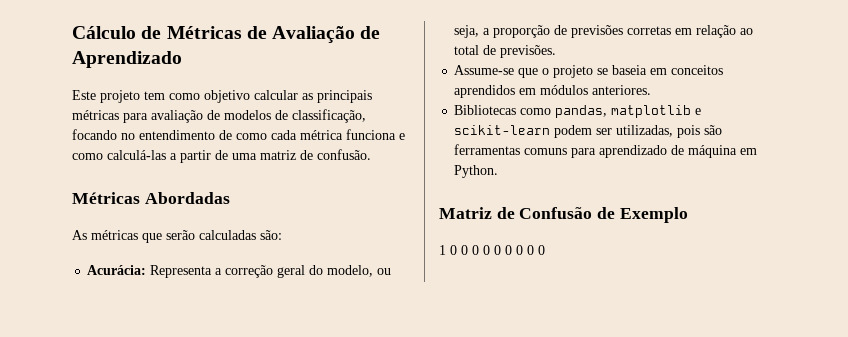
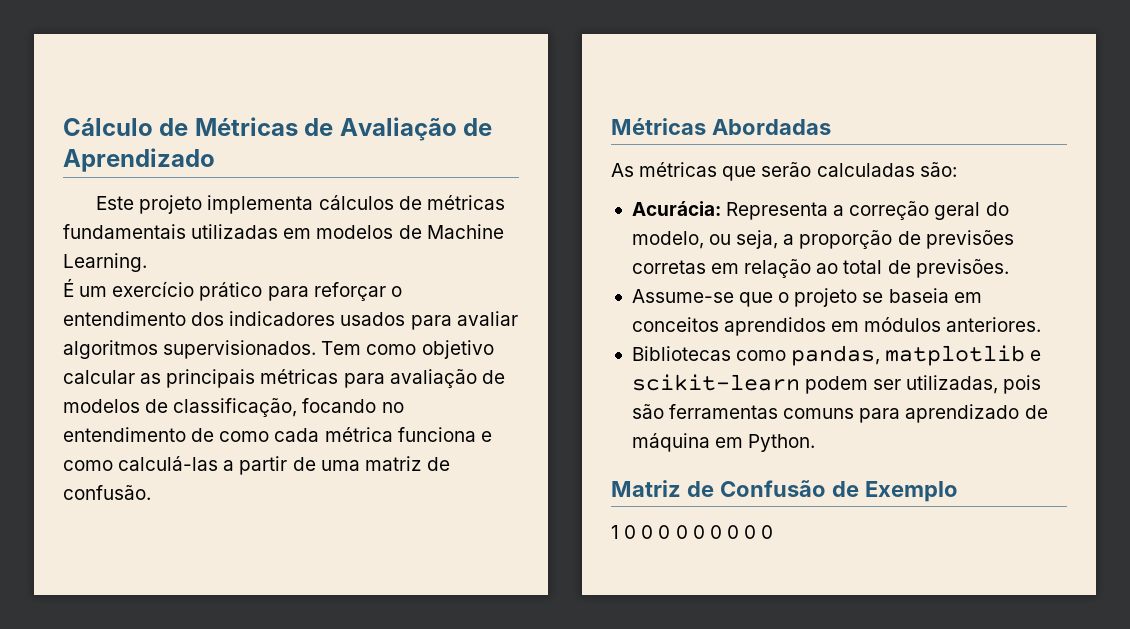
- Este projeto tem como objetivo calcular as principais métricas para avaliação de modelos de classificação, focando no entendimento de como cada métrica funciona e como calculá-las a partir de uma matriz de confusão.
+ Este projeto implementa cálculos de métricas fundamentais utilizadas em modelos de Machine Learning.
+ É um exercício prático para reforçar o entendimento dos indicadores usados para avaliar algoritmos supervisionados. Tem como objetivo calcular as principais métricas para avaliação de modelos de classificação, focando no entendimento de como cada métrica funciona e como calculá-las a partir de uma matriz de confusão.

